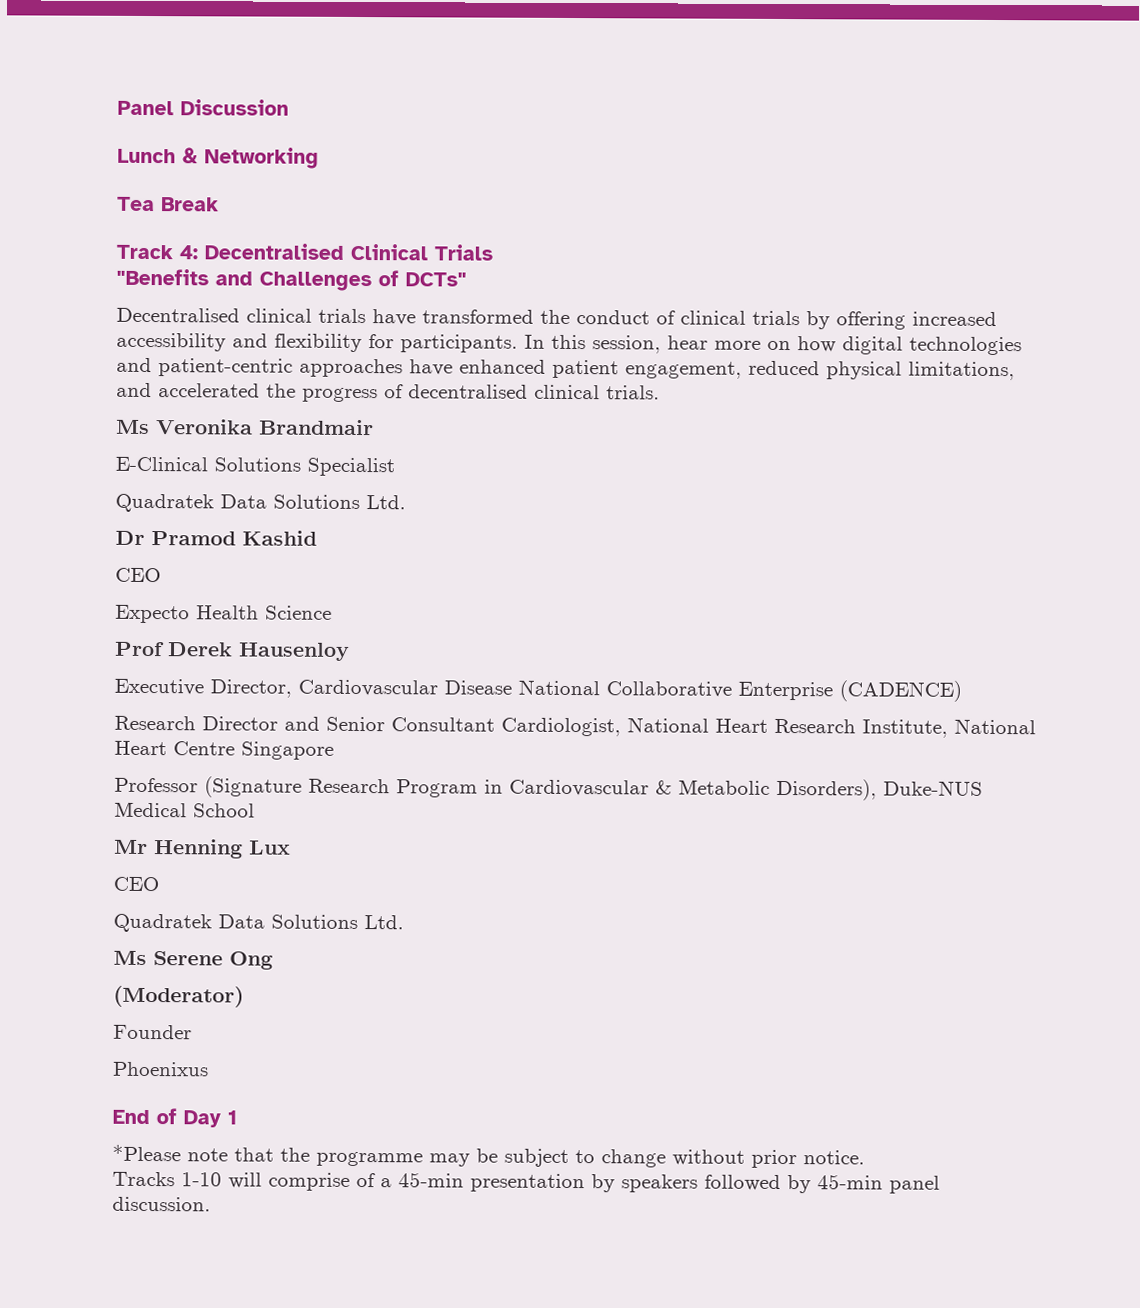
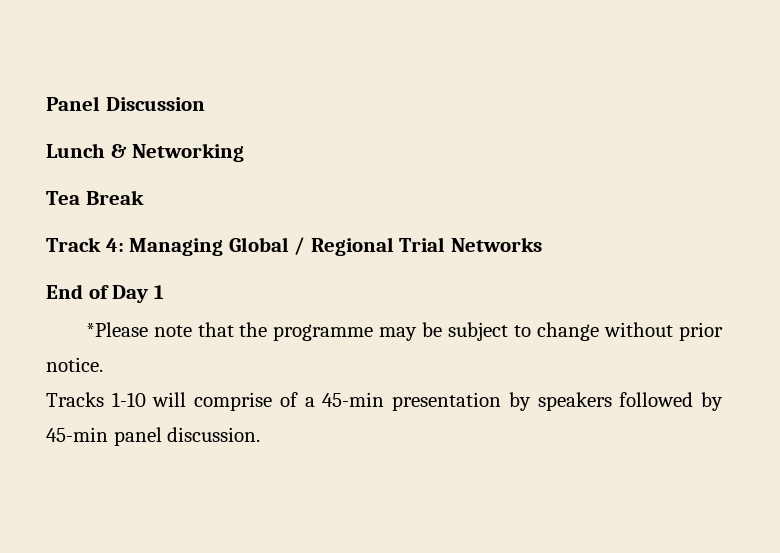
- Track 4: Decentralised Clinical Trials
- "Benefits and Challenges of DCTs"
- Decentralised clinical trials have transformed the conduct of clinical trials by offering increased accessibility and flexibility for participants. In this session, hear more on how digital technologies and patient-centric approaches have enhanced patient engagement, reduced physical limitations, and accelerated the progress of decentralised clinical trials.
- Ms Veronika Brandmair
- E-Clinical Solutions Specialist
- Quadratek Data Solutions Ltd.
- Dr Pramod Kashid
- CEO
- Expecto Health Science
- Prof Derek Hausenloy
- Executive Director, Cardiovascular Disease National Collaborative Enterprise (CADENCE)
- Research Director and Senior Consultant Cardiologist, National Heart Research Institute, National Heart Centre Singapore
- Professor (Signature Research Program in Cardiovascular & Metabolic Disorders), Duke-NUS Medical School
- Mr Henning Lux
- CEO
- Quadratek Data Solutions Ltd.
- Ms Serene Ong
- (Moderator)
- Founder
- Phoenixus
+ Track 4: Managing Global / Regional Trial Networks

